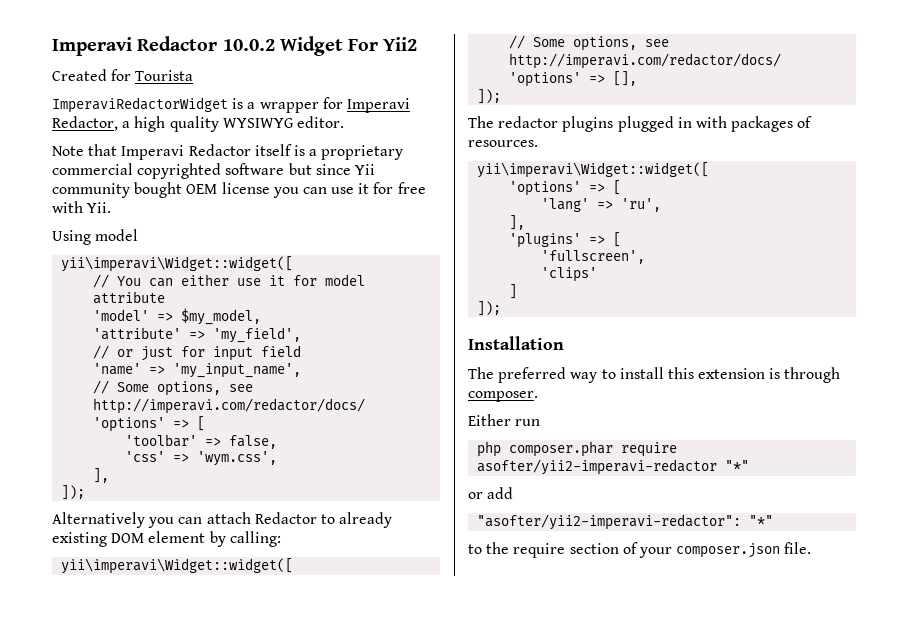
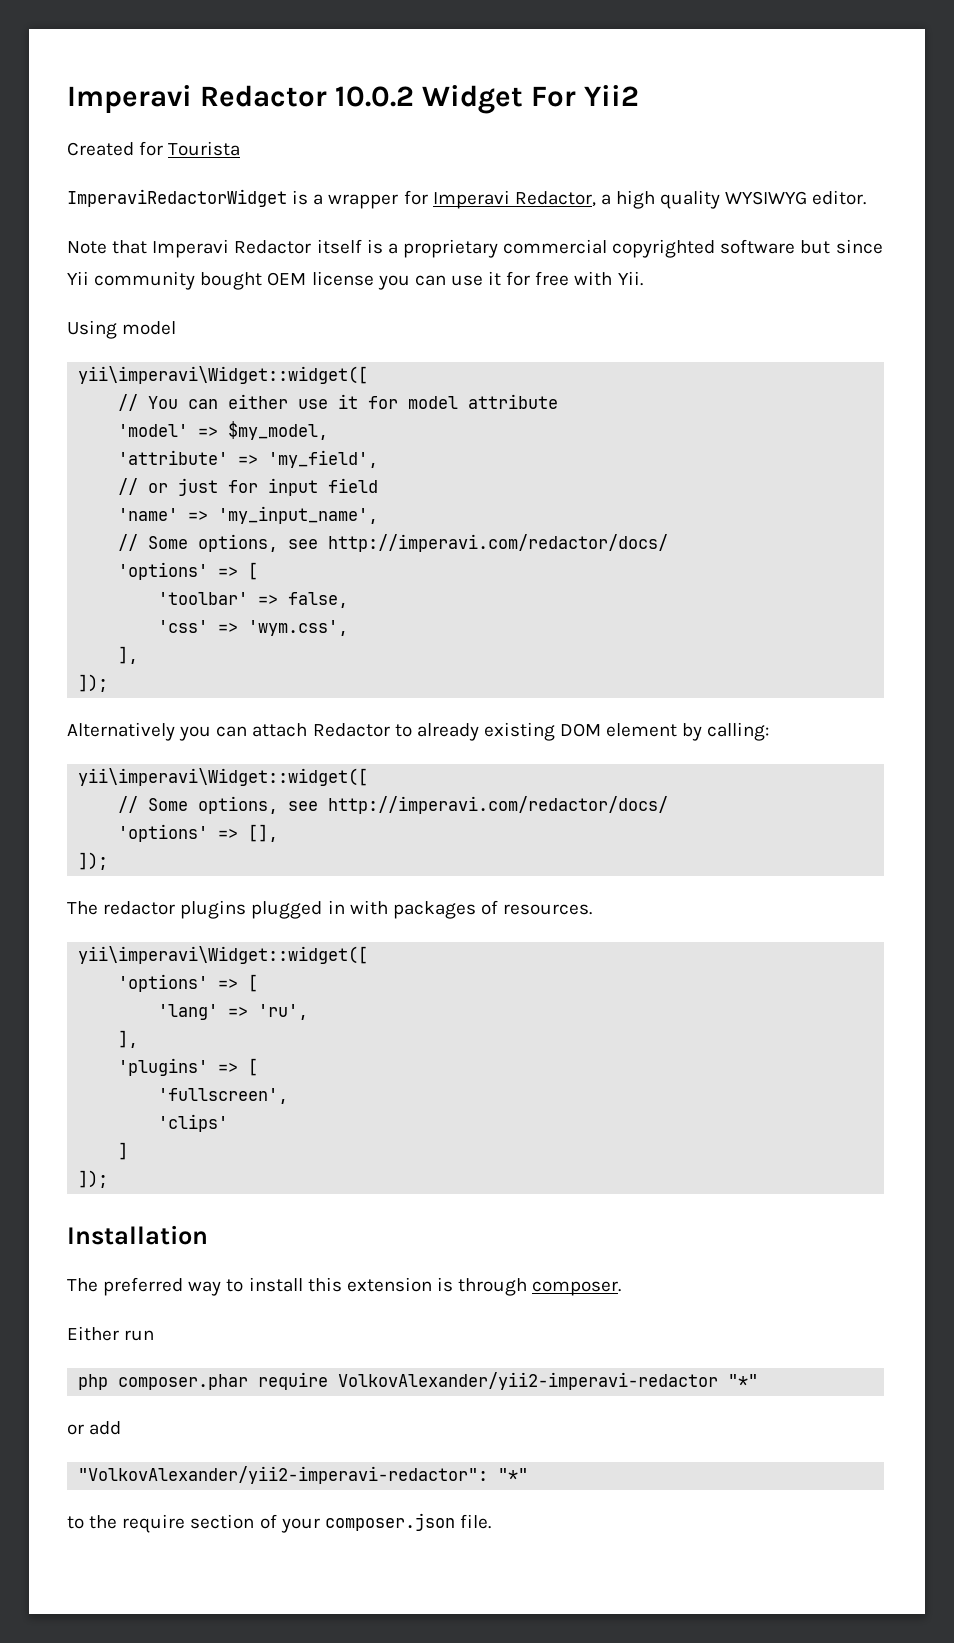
- php composer.phar require asofter/yii2-imperavi-redactor "*"
+ php composer.phar require VolkovAlexander/yii2-imperavi-redactor "*"
- "asofter/yii2-imperavi-redactor": "*"
+ "VolkovAlexander/yii2-imperavi-redactor": "*"

